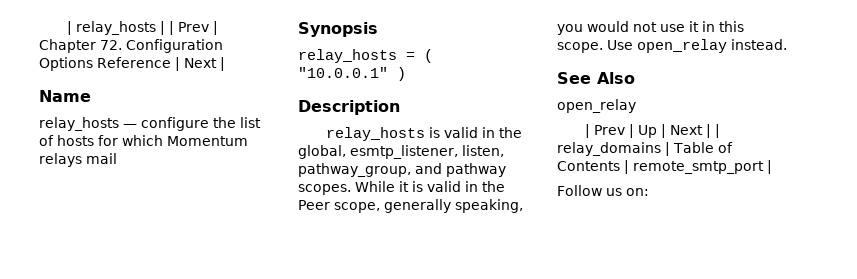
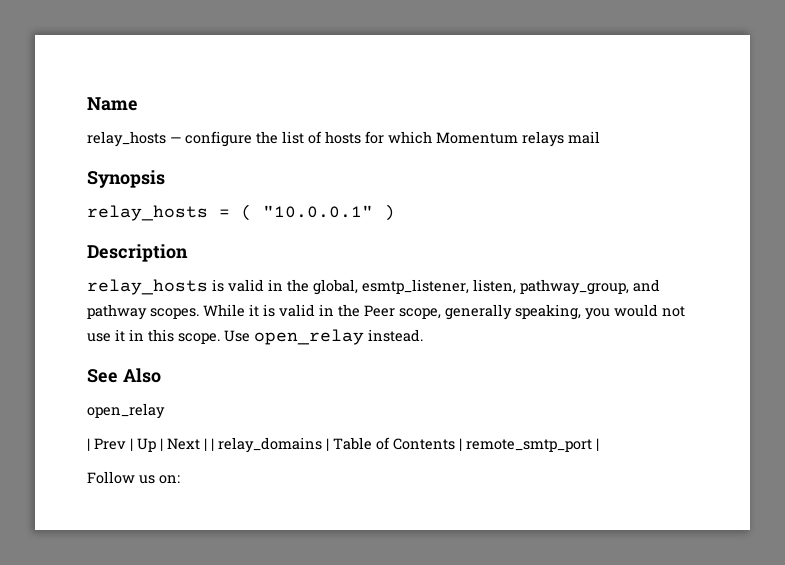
- | relay_hosts | | Prev | Chapter 72. Configuration Options Reference | Next |

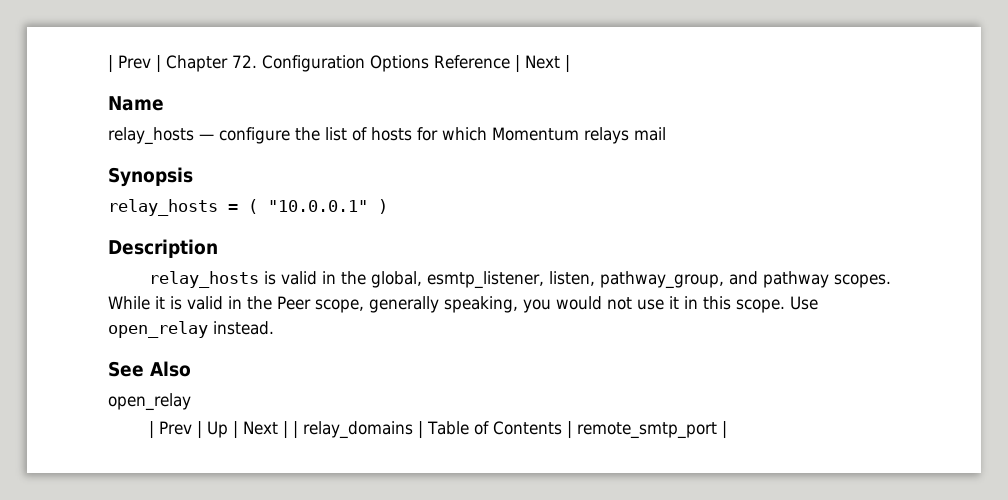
+ | Prev | Chapter 72. Configuration Options Reference | Next |
- Follow us on:

